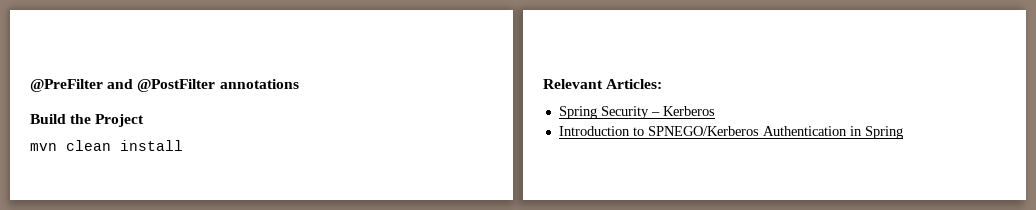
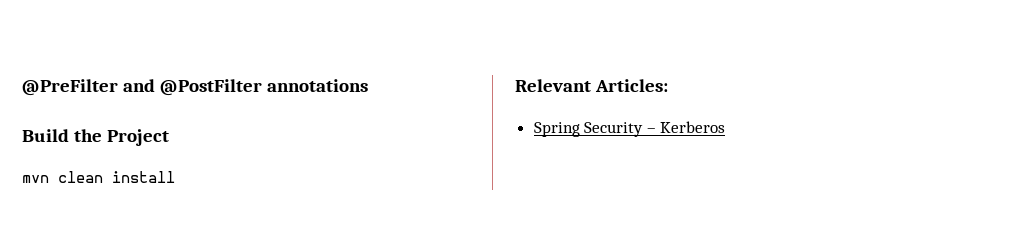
- Introduction to SPNEGO/Kerberos Authentication in Spring

